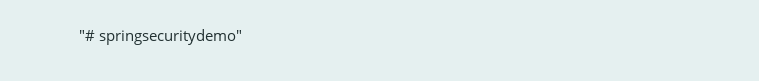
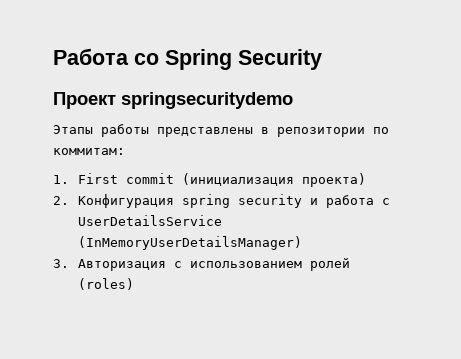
- "# springsecuritydemo"
+ Работа со Spring Security
+ Проект springsecuritydemo
+ Этапы работы представлены в репозитории по коммитам:
+ 1. First commit (инициализация проекта)
+ 2. Конфигурация spring security и работа с UserDetailsService (InMemoryUserDetailsManager)
+ 3. Авторизация с использованием ролей (roles)

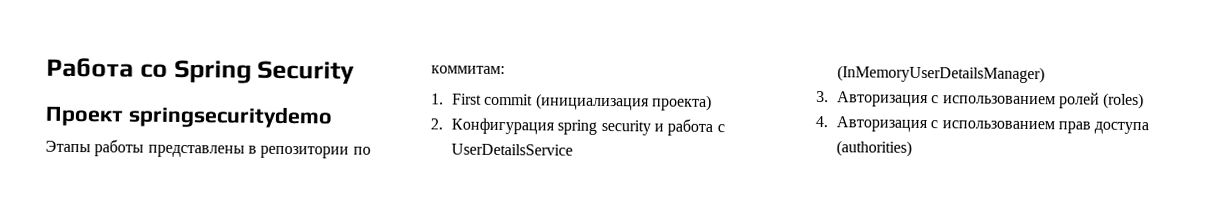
+ 4. Авторизация с использованием прав доступа (authorities)

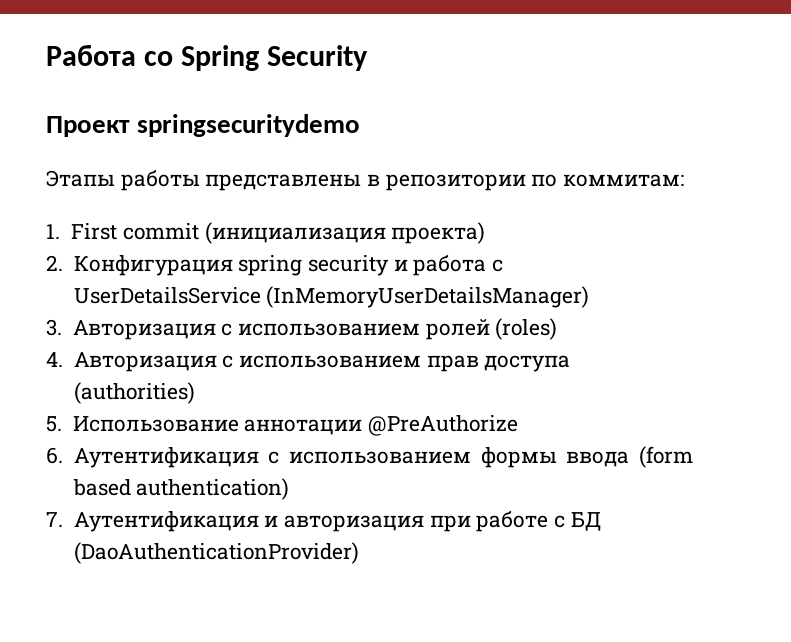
+ 5. Использование аннотации @PreAuthorize
+ 6. Аутентификация с использованием формы ввода (form based authentication)
+ 7. Аутентификация и авторизация при работе с БД (DaoAuthenticationProvider)

